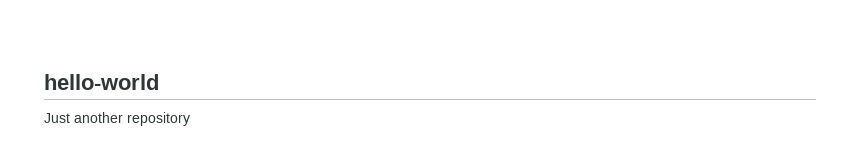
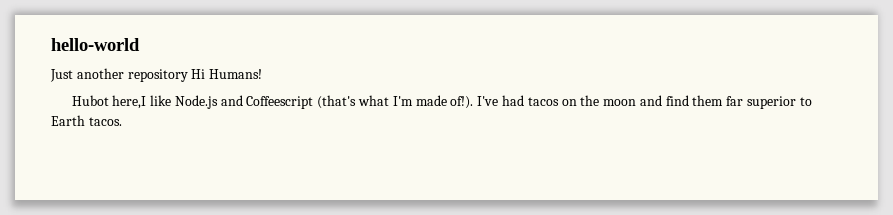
- Just another repository
+ Just another repository Hi Humans!
+ Hubot here,I like Node.js and Coffeescript (that's what I'm made of!). I've had tacos on the moon and find them far superior to Earth tacos.

